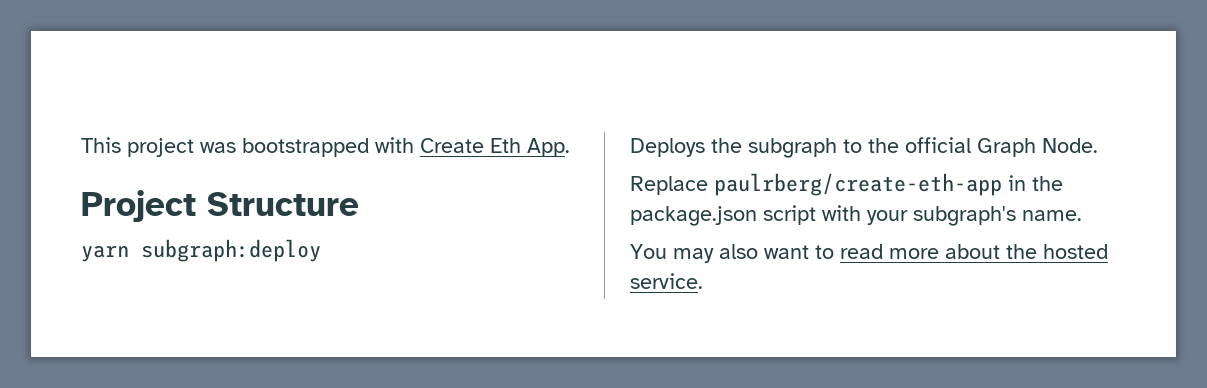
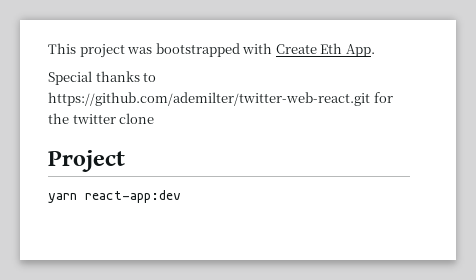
+ Special thanks to https://github.com/ademilter/twitter-web-react.git for the twitter clone
- Project Structure
+ Project
- yarn subgraph:deploy
- Deploys the subgraph to the official Graph Node.
- Replace paulrberg/create-eth-app in the package.json script with your subgraph's name.
- You may also want to read more about the hosted service.
+ yarn react-app:dev

